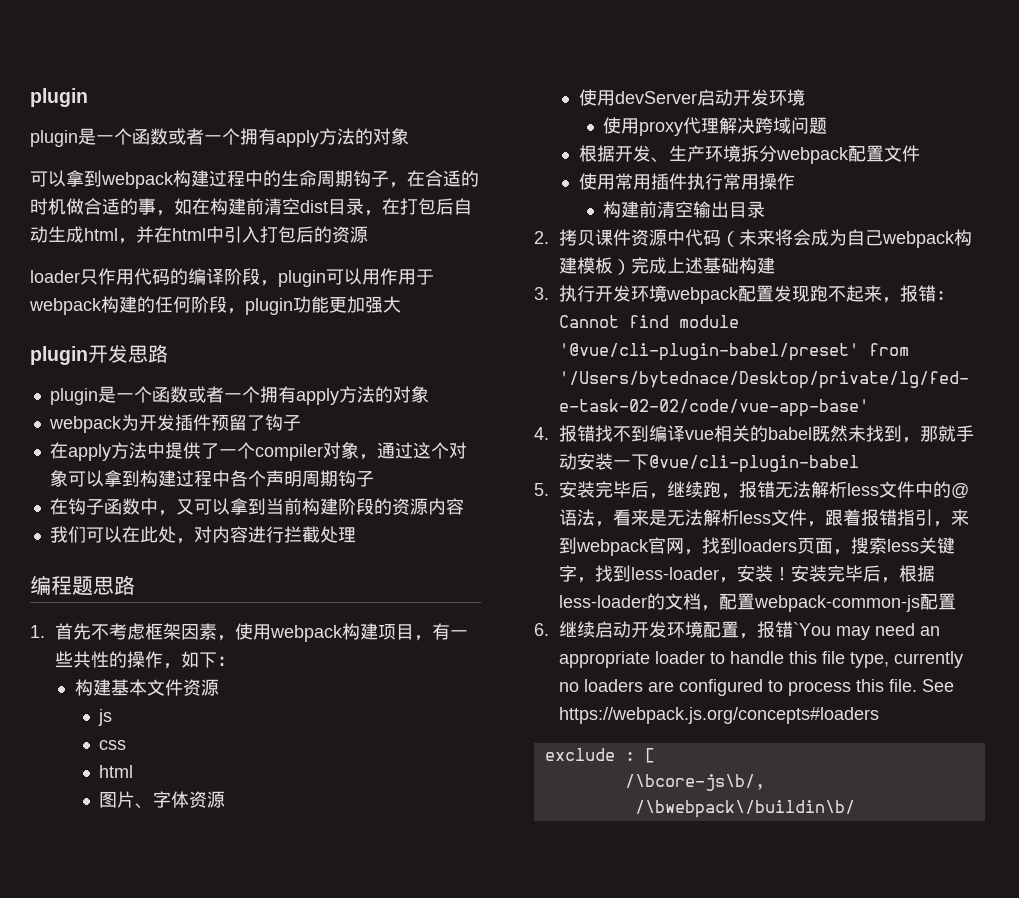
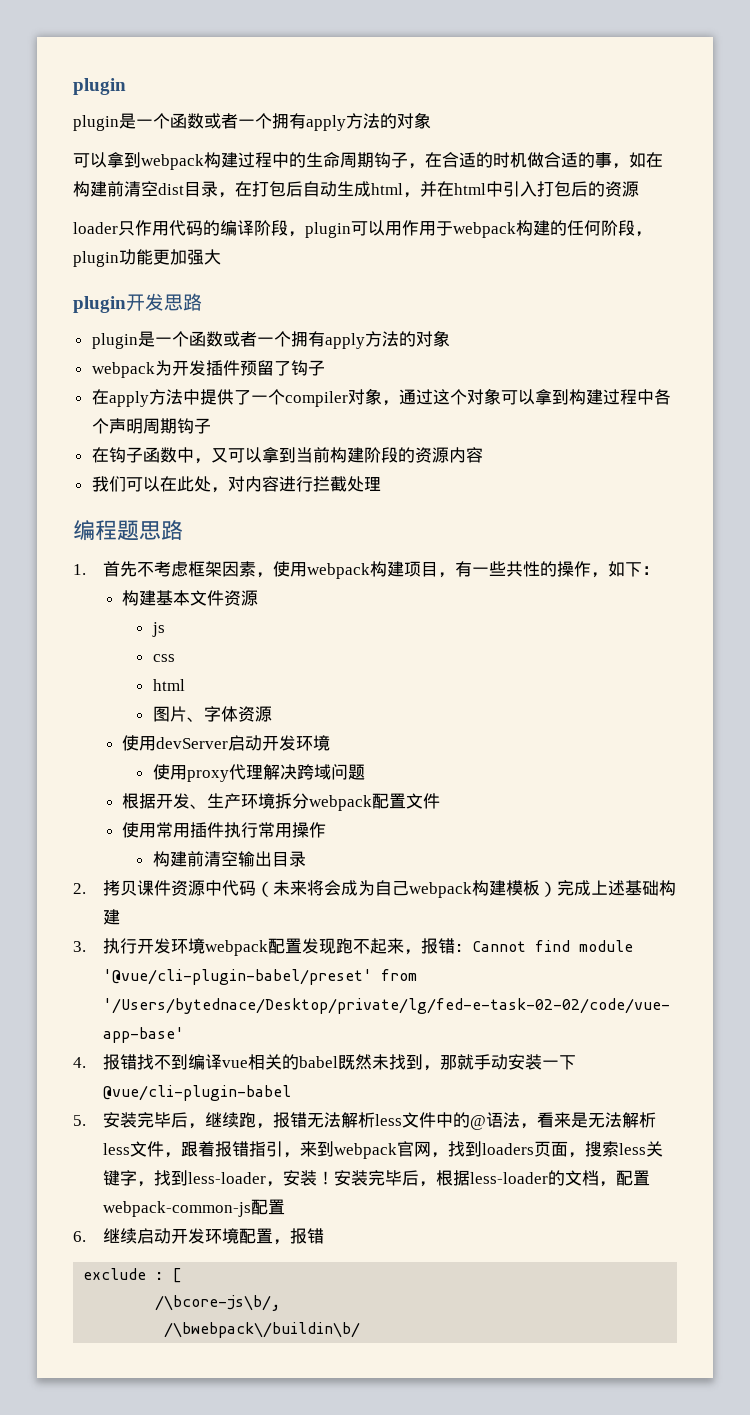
- 6.继续启动开发环境配置，报错`You may need an appropriate loader to handle this file type, currently no loaders are configured to process this file. See https://webpack.js.org/concepts#loaders
+ 6.继续启动开发环境配置，报错

